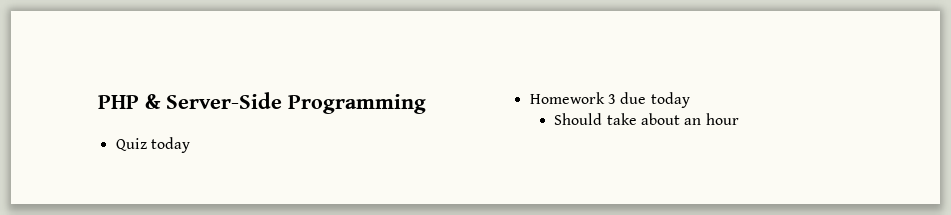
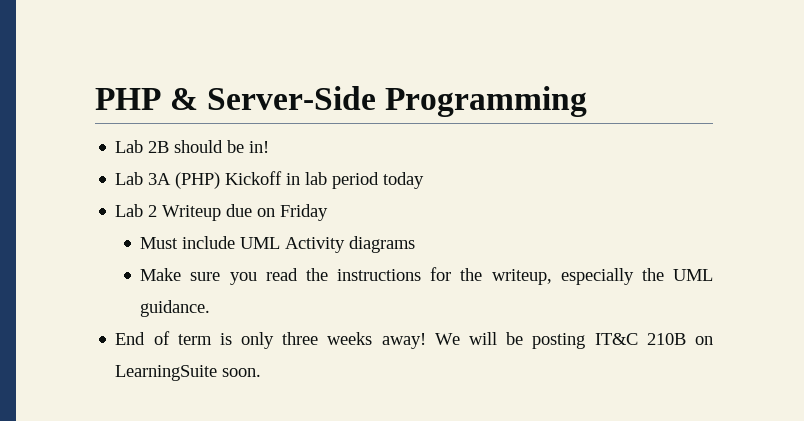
- Quiz today
- Homework 3 due today
- Should take about an hour
+ Lab 2B should be in!
+ Lab 3A (PHP) Kickoff in lab period today
+ Lab 2 Writeup due on Friday
+ Must include UML Activity diagrams
+ Make sure you read the instructions for the writeup, especially the UML guidance.
+ End of term is only three weeks away! We will be posting IT&C 210B on LearningSuite soon.

